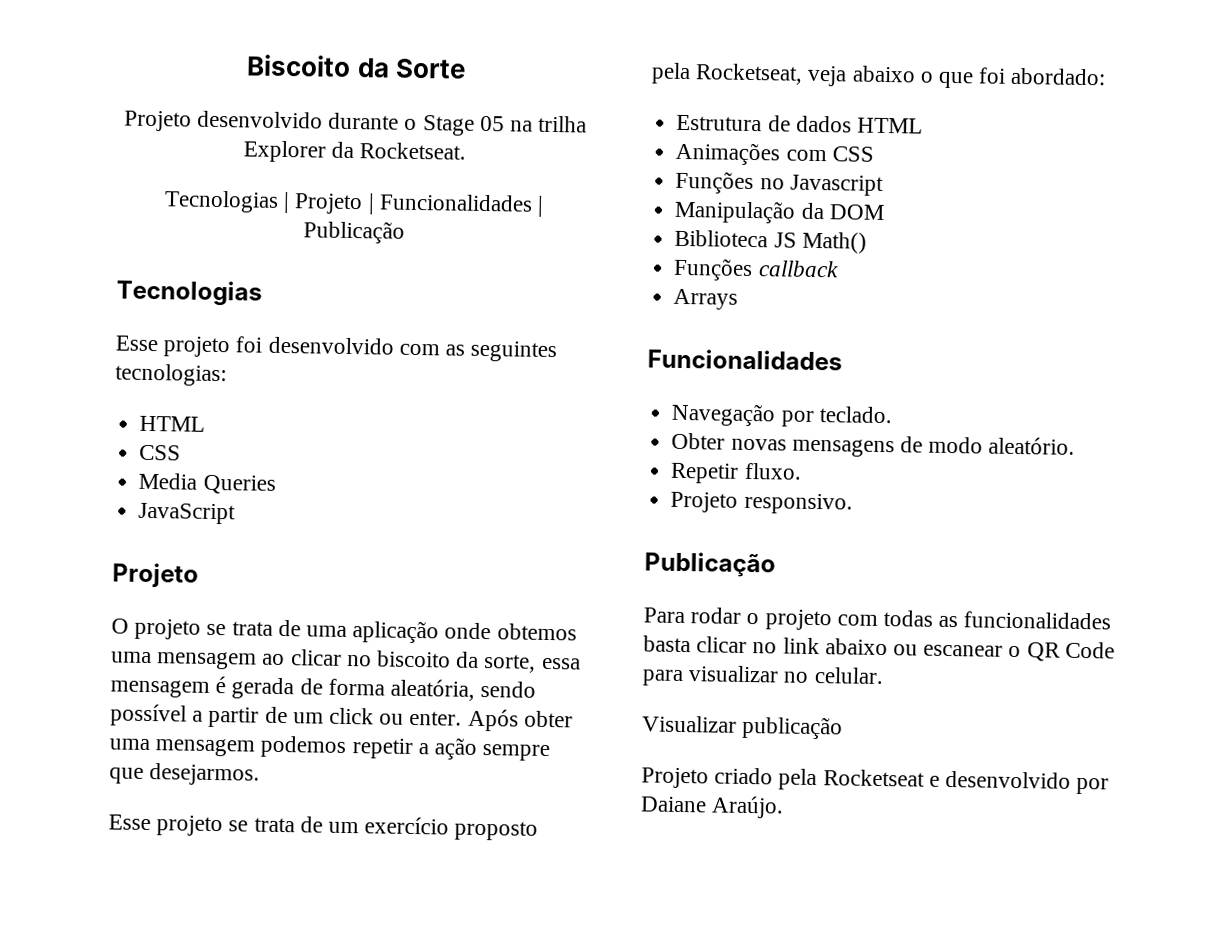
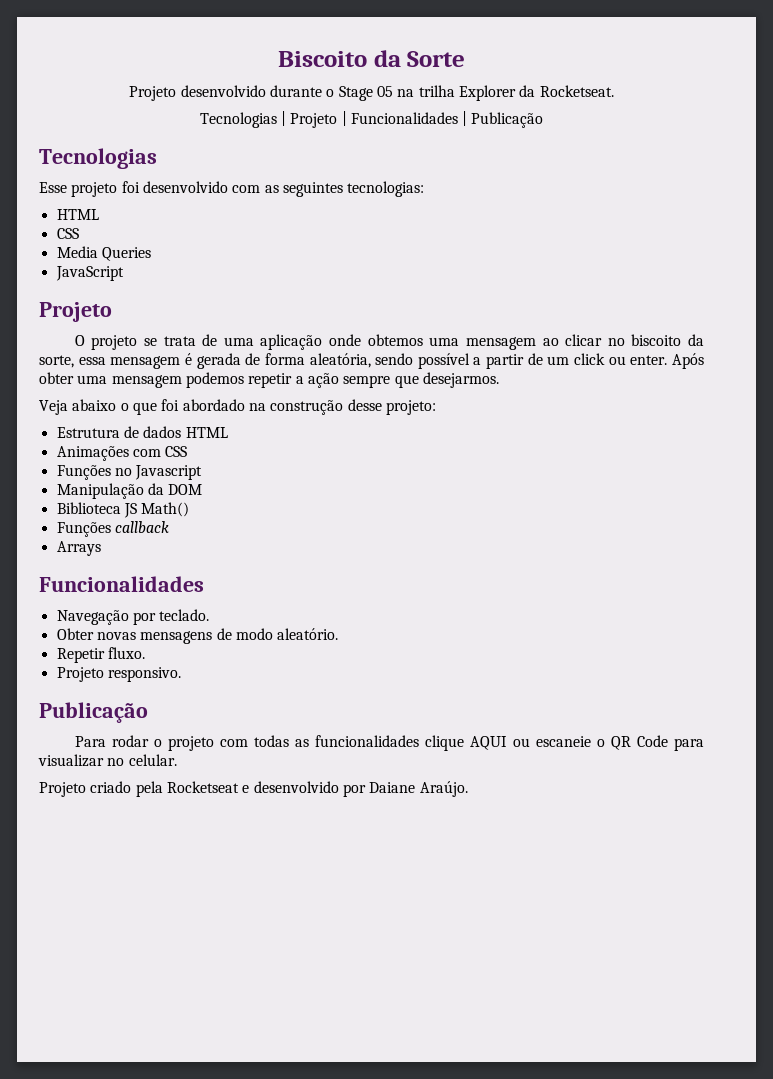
- Esse projeto se trata de um exercício proposto pela Rocketseat, veja abaixo o que foi abordado:
+ Veja abaixo o que foi abordado na construção desse projeto:
- Para rodar o projeto com todas as funcionalidades basta clicar no link abaixo ou escanear o QR Code para visualizar no celular.
+ Para rodar o projeto com todas as funcionalidades clique AQUI ou escaneie o QR Code para visualizar no celular.
- Visualizar publicação

